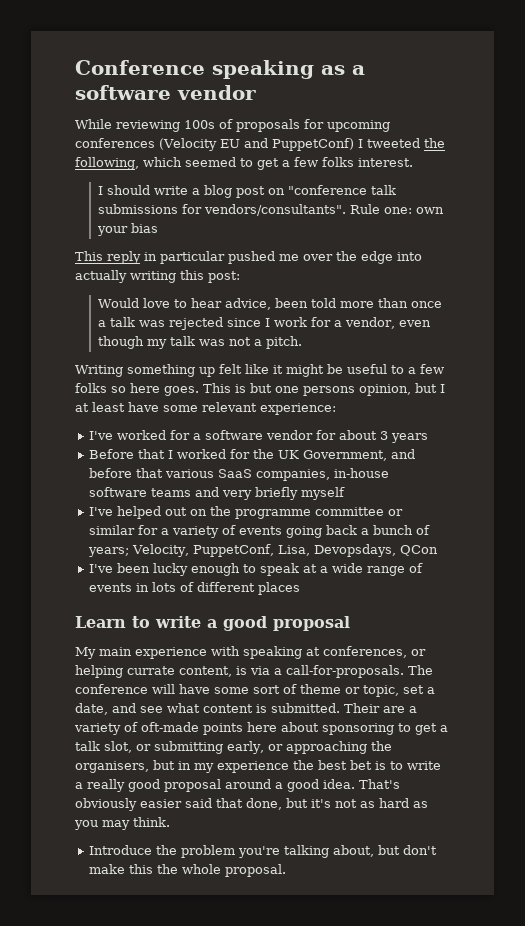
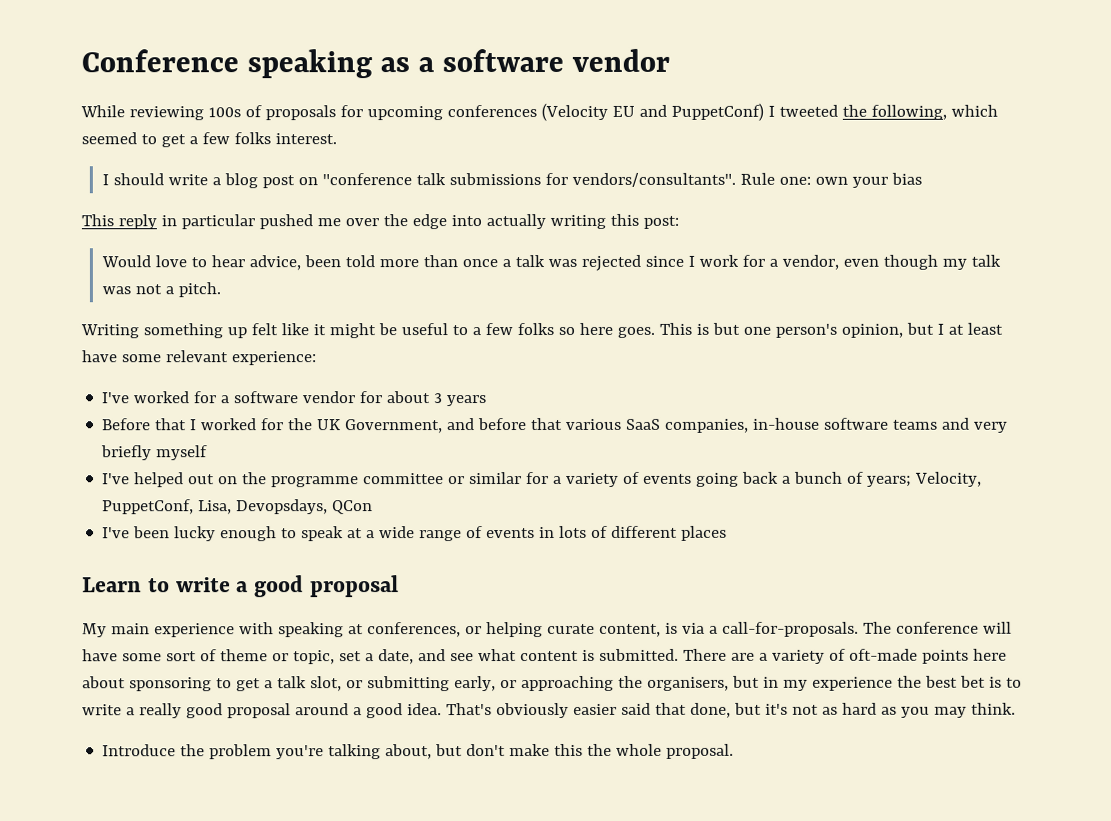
- This is but one persons opinion, but I at least have some relevant experience:
+ This is but one person's opinion, but I at least have some relevant experience:
- My main experience with speaking at conferences, or helping currate content, is via a call-for-proposals.
+ My main experience with speaking at conferences, or helping curate content, is via a call-for-proposals.
- Their are a variety of oft-made points here about sponsoring to get a talk slot, or submitting early, or approaching the organisers, but in my experience the best bet is to write a really good proposal around a good idea.
+ There are a variety of oft-made points here about sponsoring to get a talk slot, or submitting early, or approaching the organisers, but in my experience the best bet is to write a really good proposal around a good idea.

